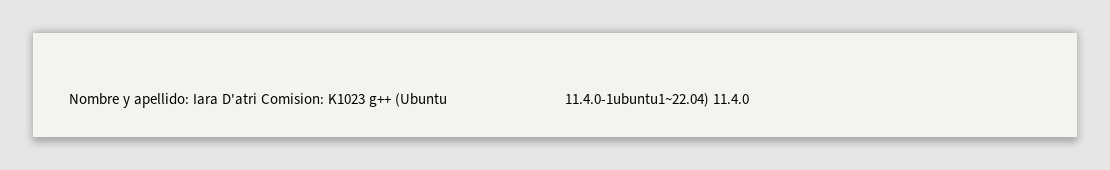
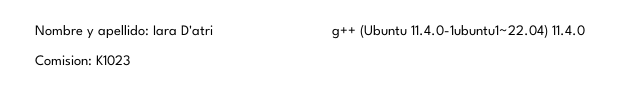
- Nombre y apellido: Iara D'atri Comision: K1023 g++ (Ubuntu 11.4.0-1ubuntu1~22.04) 11.4.0
+ Nombre y apellido: Iara D'atri
+ Comision: K1023
+ g++ (Ubuntu 11.4.0-1ubuntu1~22.04) 11.4.0

